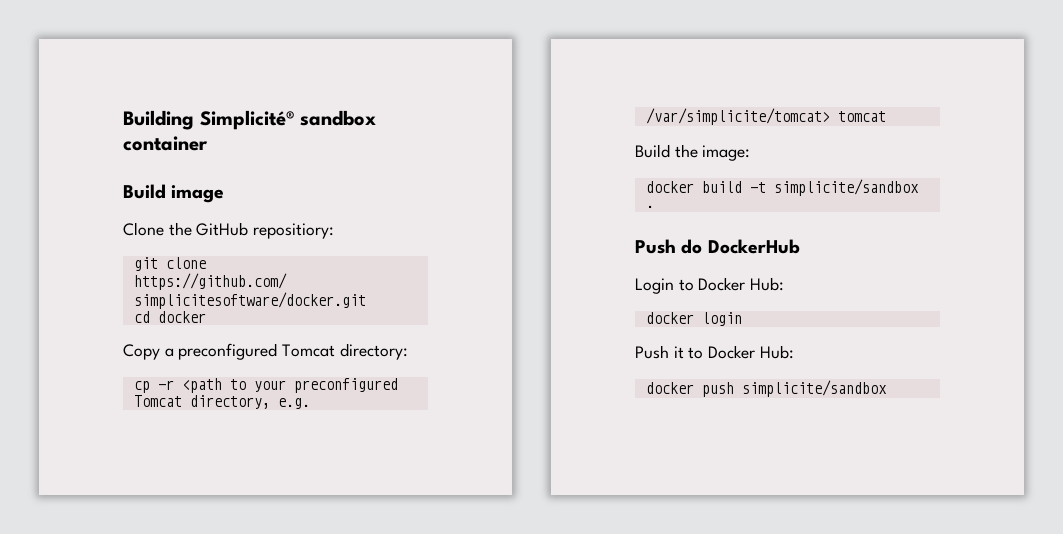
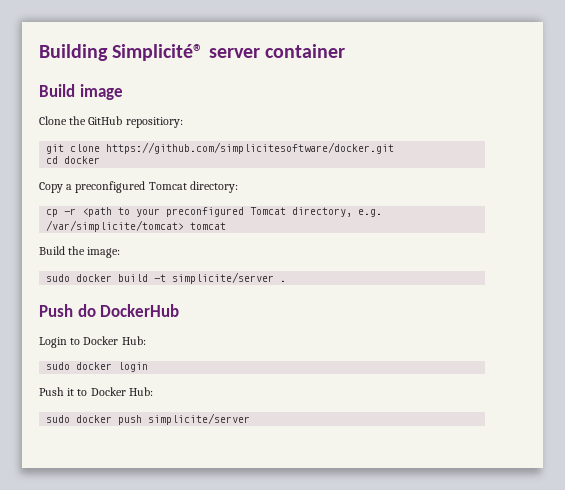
- Building Simplicité® sandbox container
+ Building Simplicité® server container
- docker build -t simplicite/sandbox .
+ sudo docker build -t simplicite/server .
- docker login
+ sudo docker login
- docker push simplicite/sandbox
+ sudo docker push simplicite/server

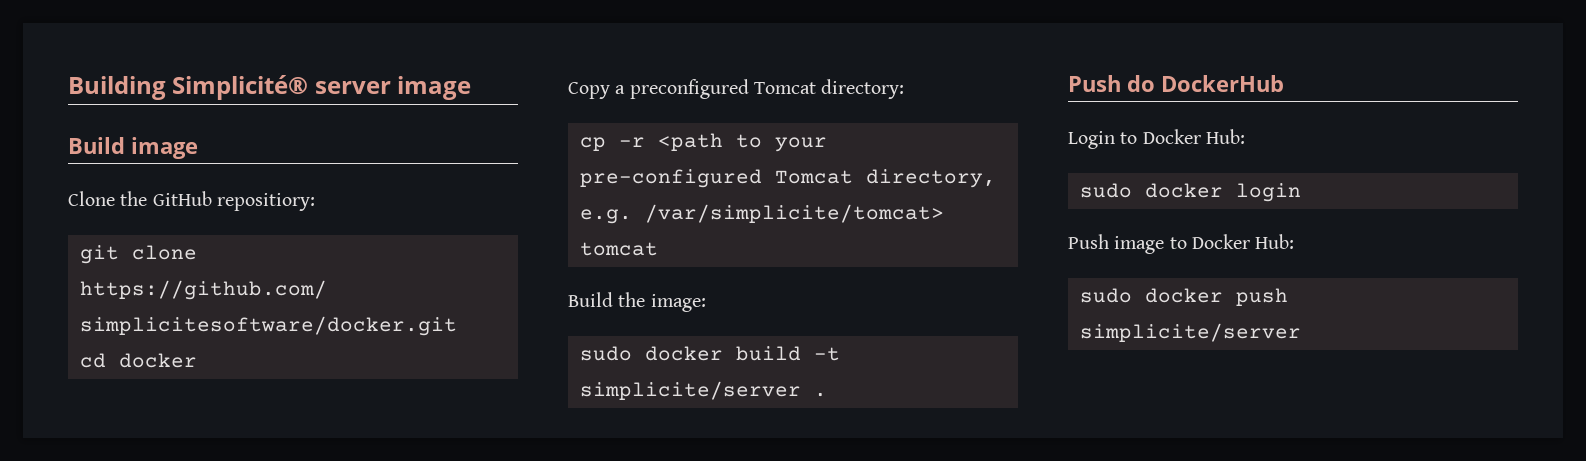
- Building Simplicité® server container
+ Building Simplicité® server image
- cp -r <path to your preconfigured Tomcat directory, e.g. /var/simplicite/tomcat> tomcat
+ cp -r <path to your pre-configured Tomcat directory, e.g. /var/simplicite/tomcat> tomcat
- Push it to Docker Hub:
+ Push image to Docker Hub:

